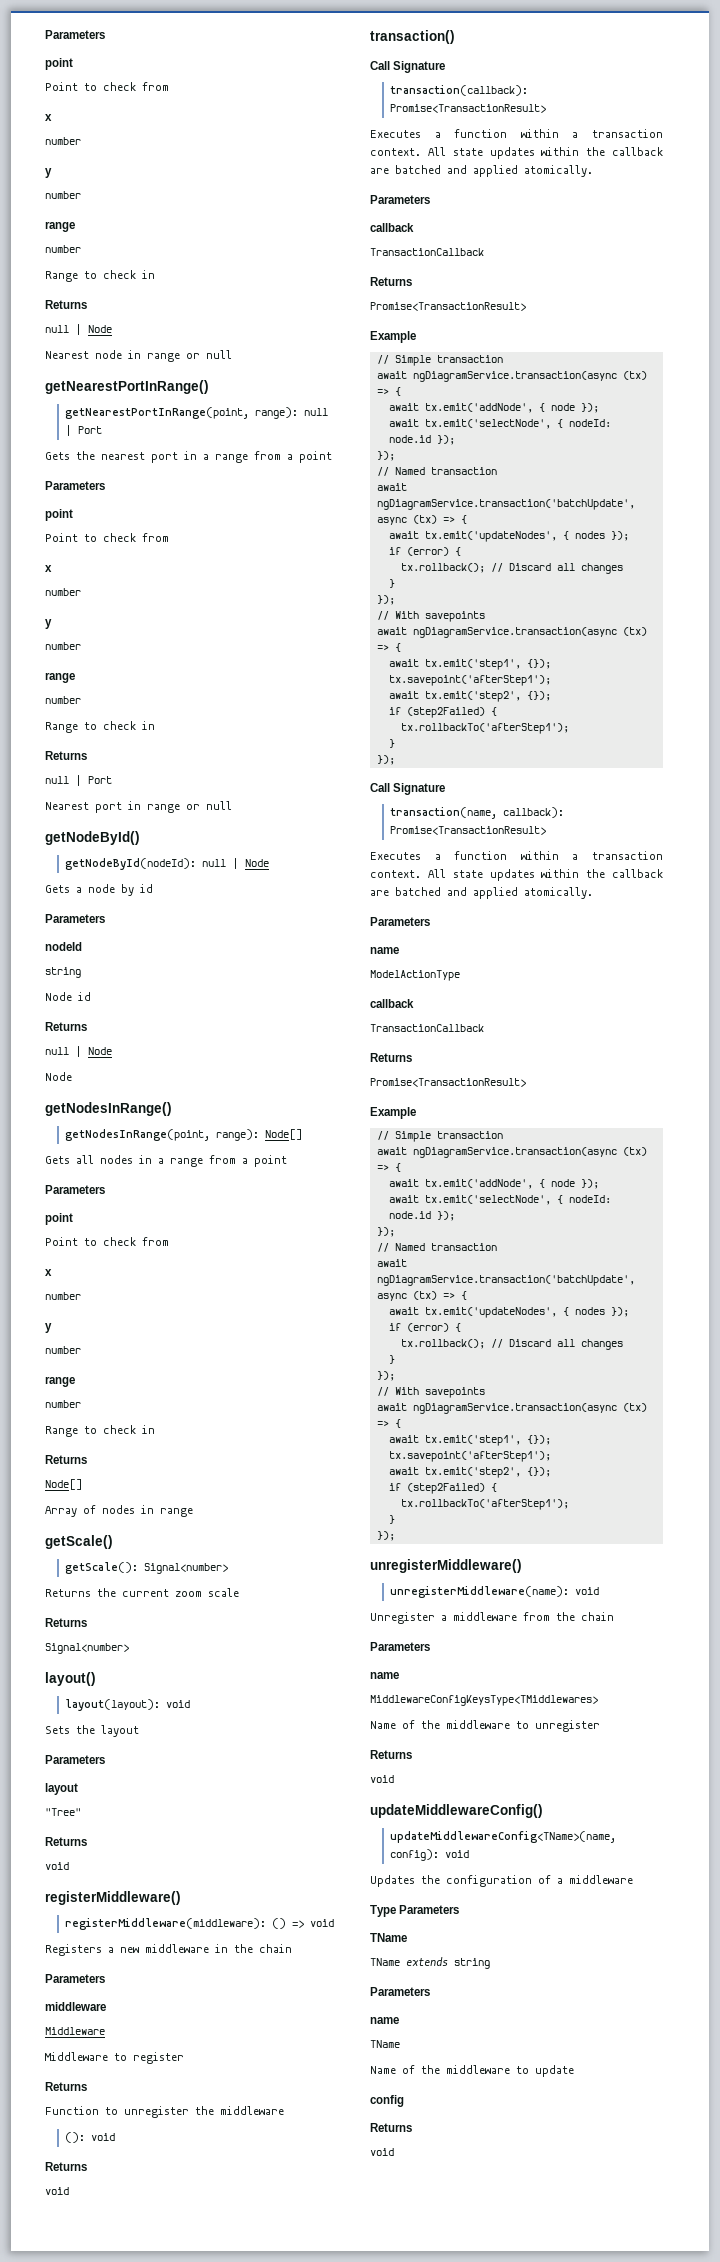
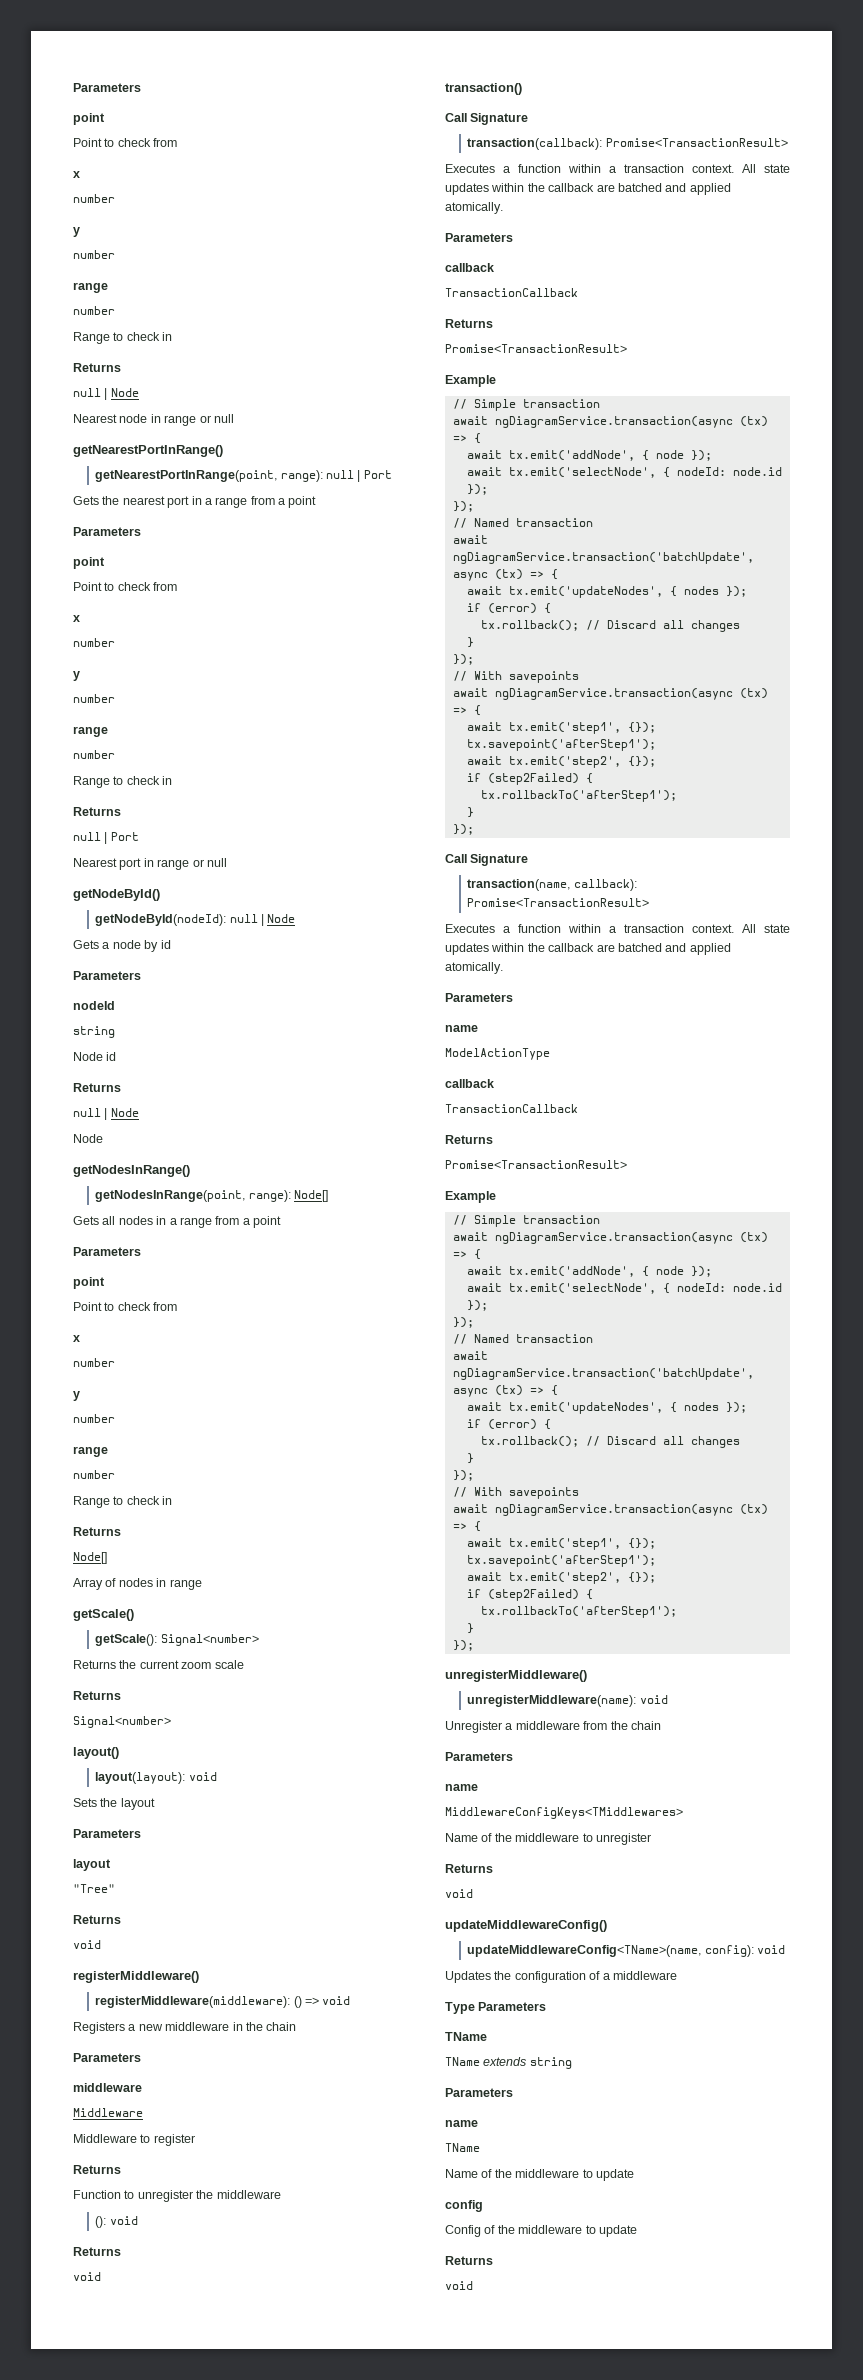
- MiddlewareConfigKeysType<TMiddlewares>
+ MiddlewareConfigKeys<TMiddlewares>
+ Config of the middleware to update

